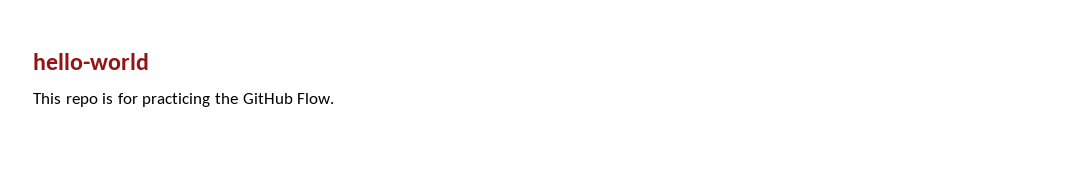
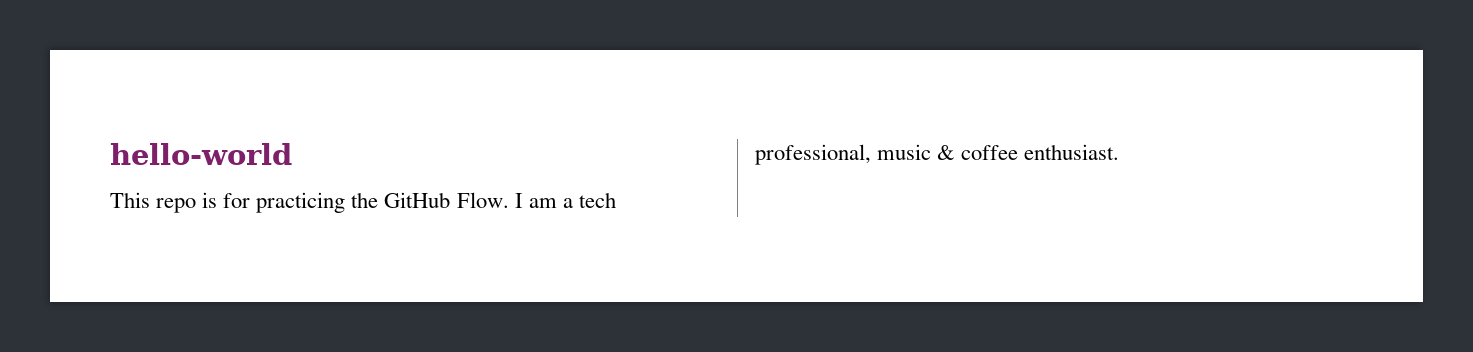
+ I am a tech professional, music & coffee enthusiast.

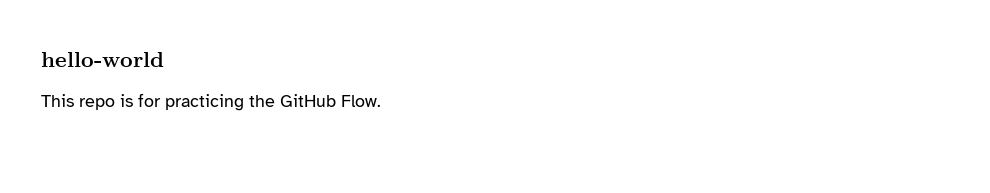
- I am a tech professional, music & coffee enthusiast.

